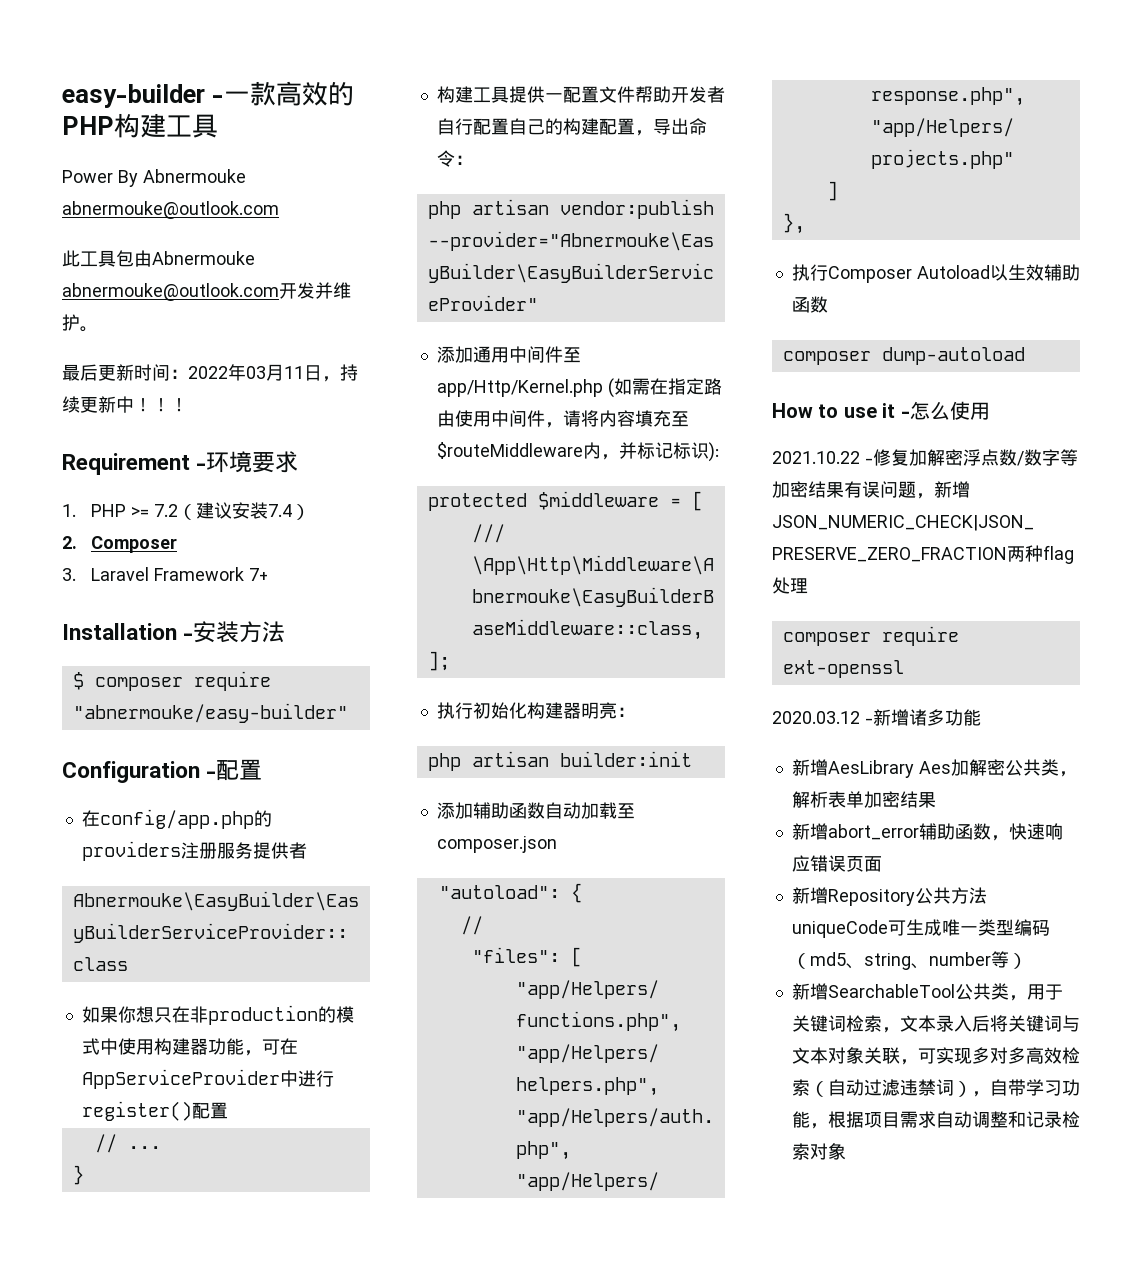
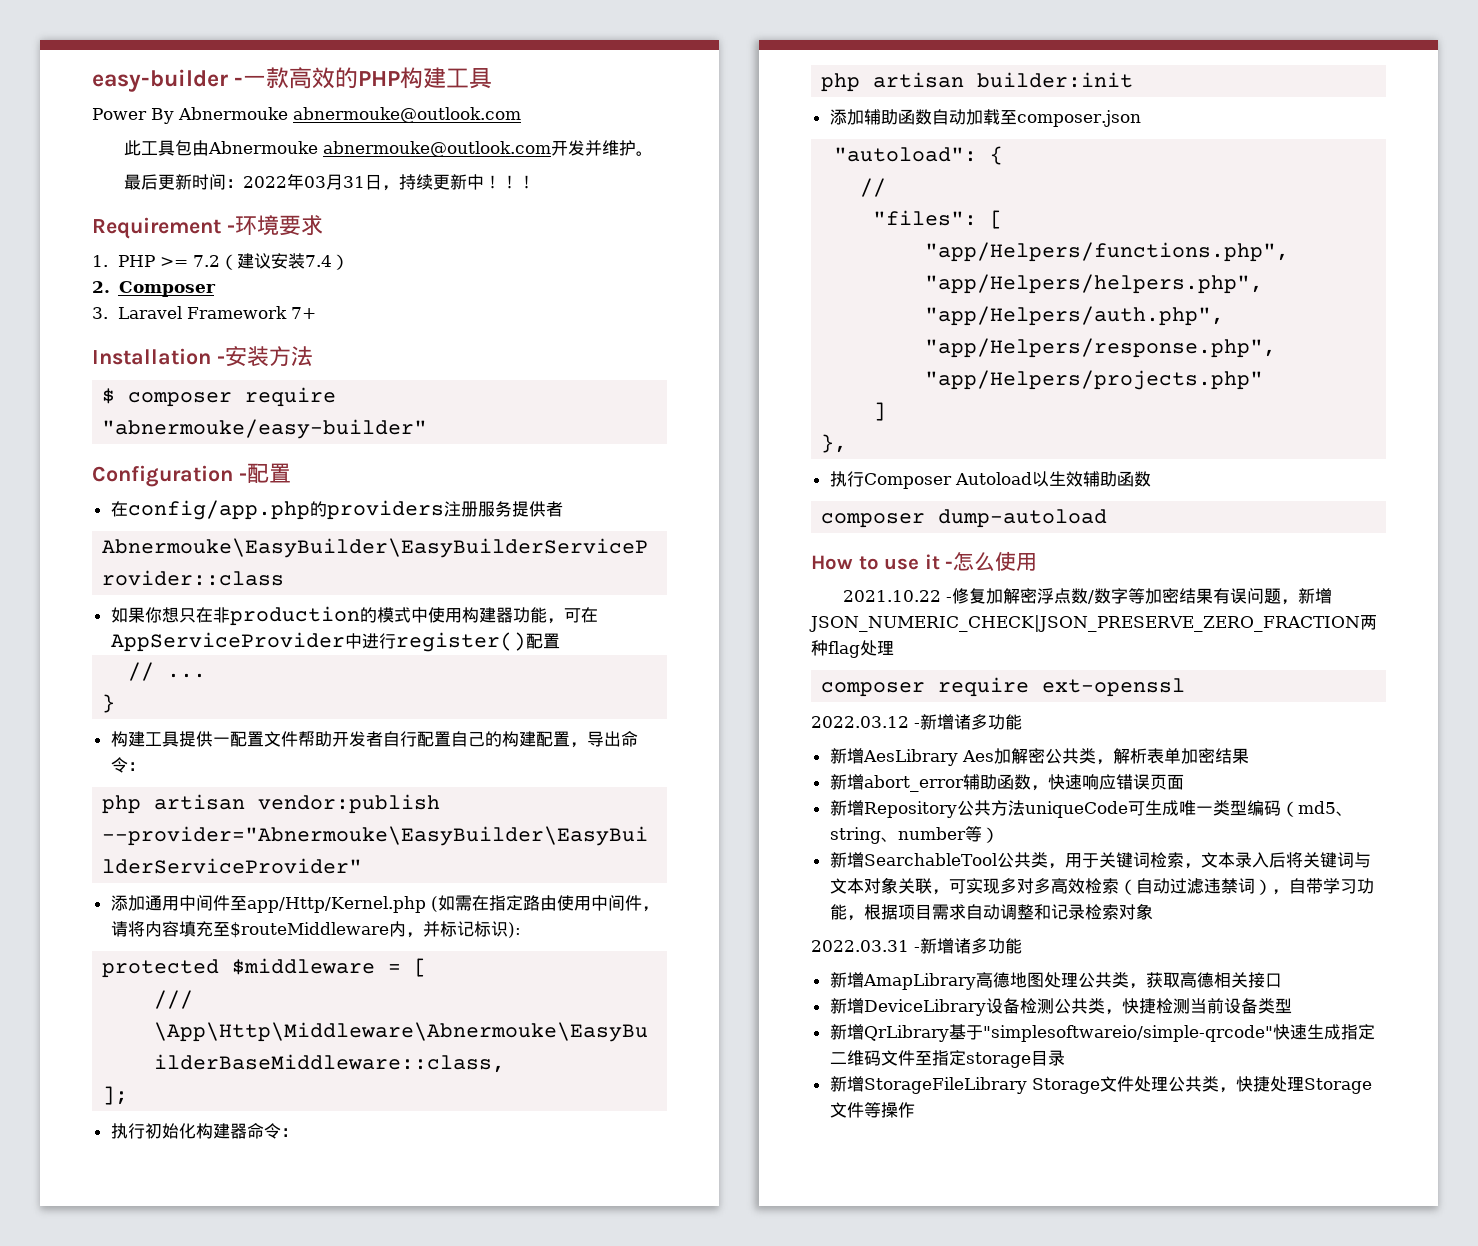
- 最后更新时间：2022年03月11日，持续更新中！
+ 最后更新时间：2022年03月31日，持续更新中！
- 执行初始化构建器明亮：
+ 执行初始化构建器命令：
- 2020.03.12 -新增诸多功能
+ 2022.03.12 -新增诸多功能
+ 2022.03.31 -新增诸多功能
+ 新增AmapLibrary高德地图处理公共类，获取高德相关接口
+ 新增DeviceLibrary设备检测公共类，快捷检测当前设备类型
+ 新增QrLibrary基于"simplesoftwareio/simple-qrcode"快速生成指定二维码文件至指定storage目录
+ 新增StorageFileLibrary Storage文件处理公共类，快捷处理Storage文件等操作

